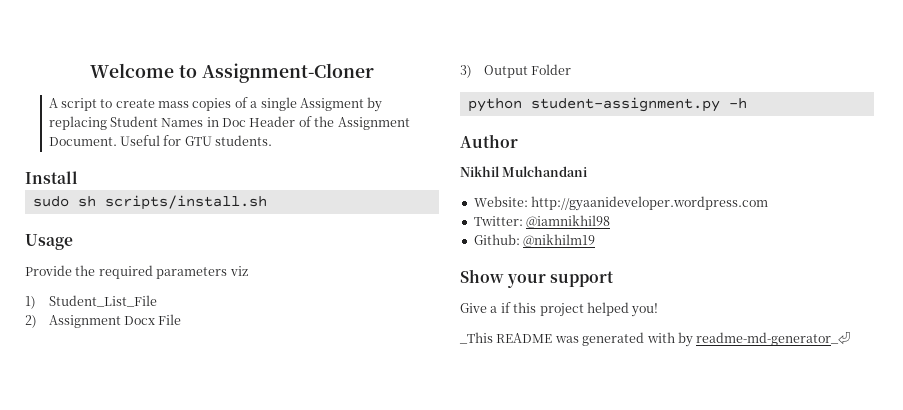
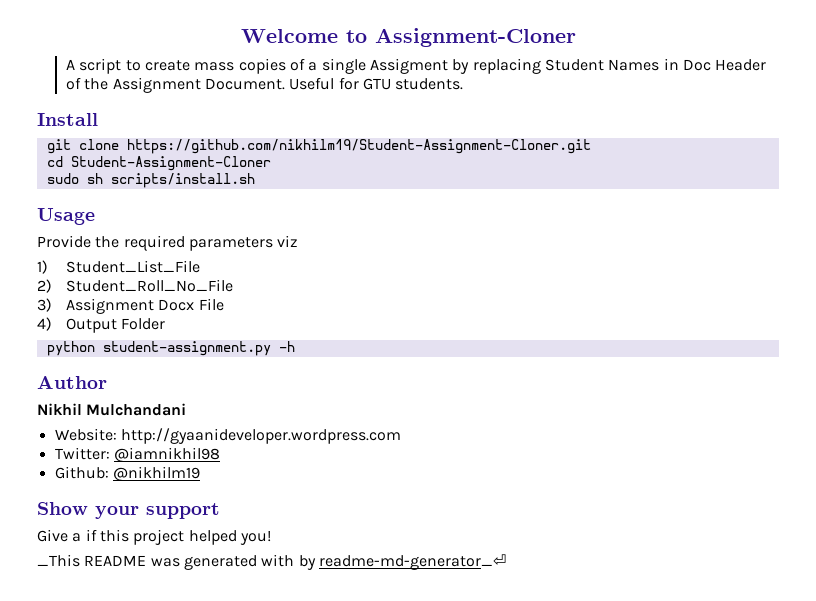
+ git clone https://github.com/nikhilm19/Student-Assignment-Cloner.git
+ cd Student-Assignment-Cloner
- 2) Assignment Docx File
+ 2) Student_Roll_No_File
+ 3) Assignment Docx File
- 3) Output Folder
+ 4) Output Folder

